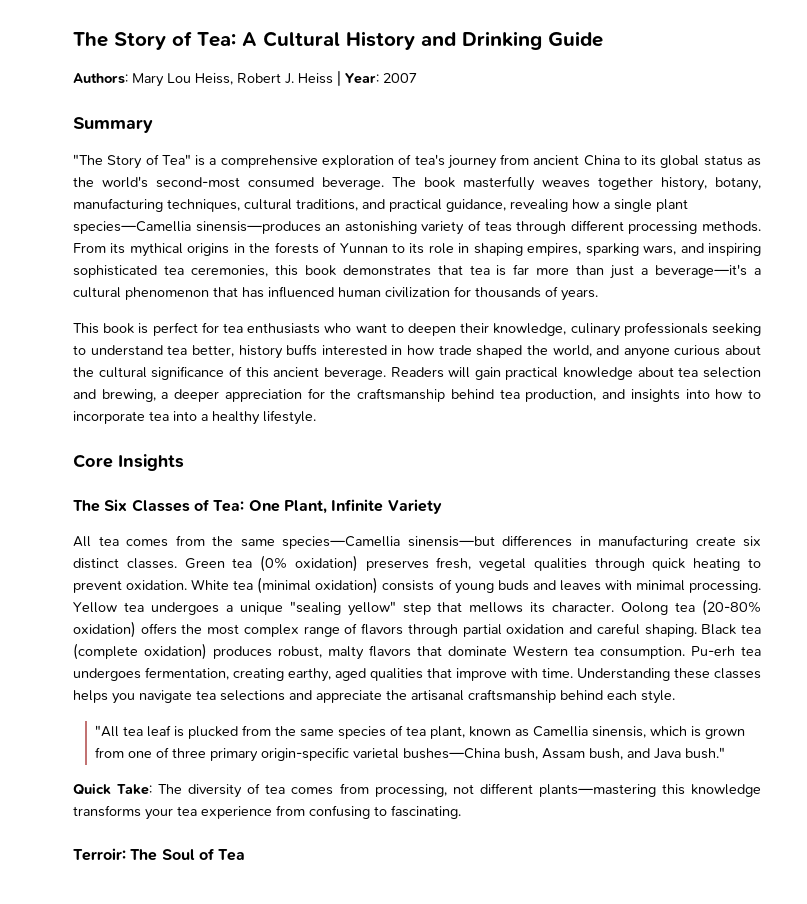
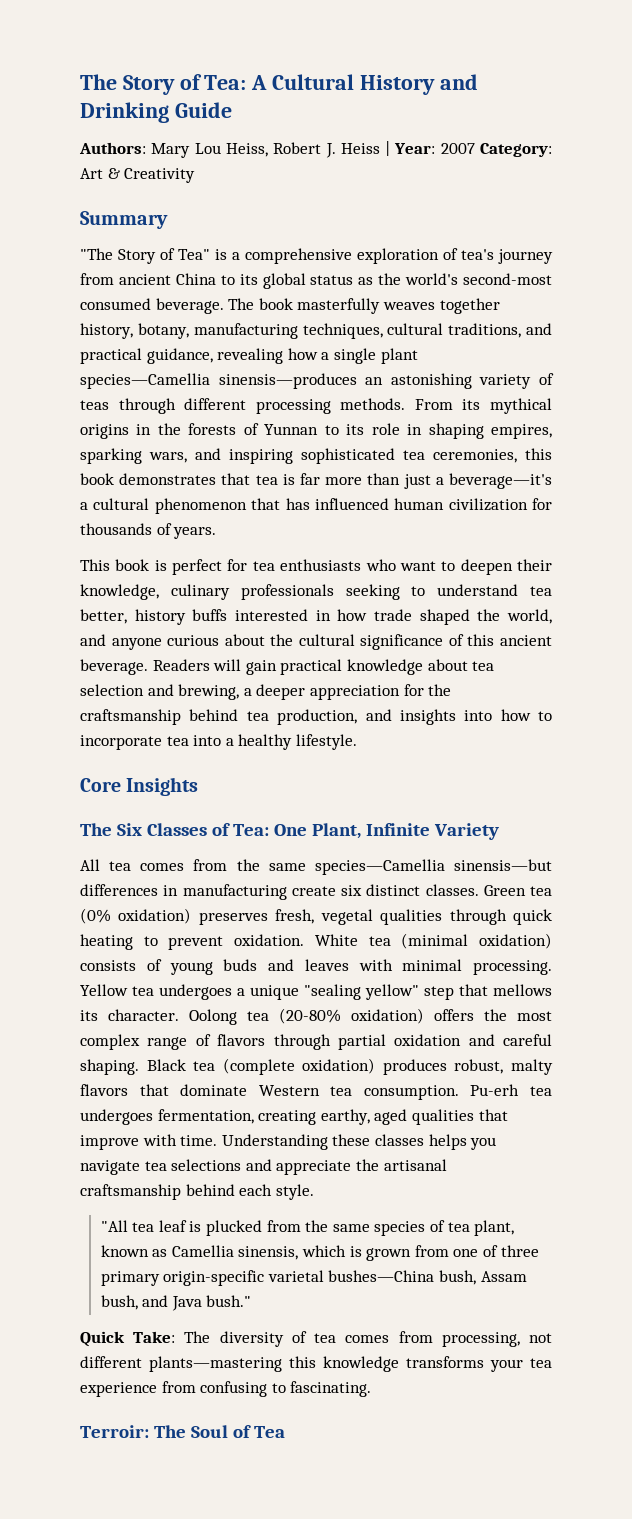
- Authors: Mary Lou Heiss, Robert J. Heiss | Year: 2007
+ Authors: Mary Lou Heiss, Robert J. Heiss | Year: 2007 Category: Art & Creativity

